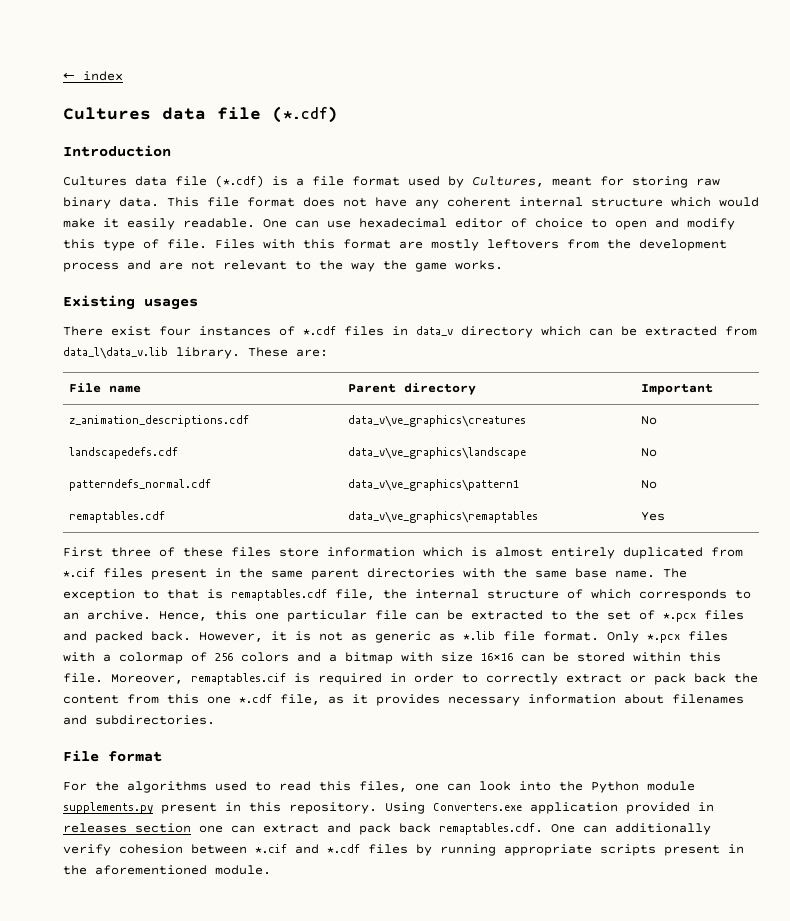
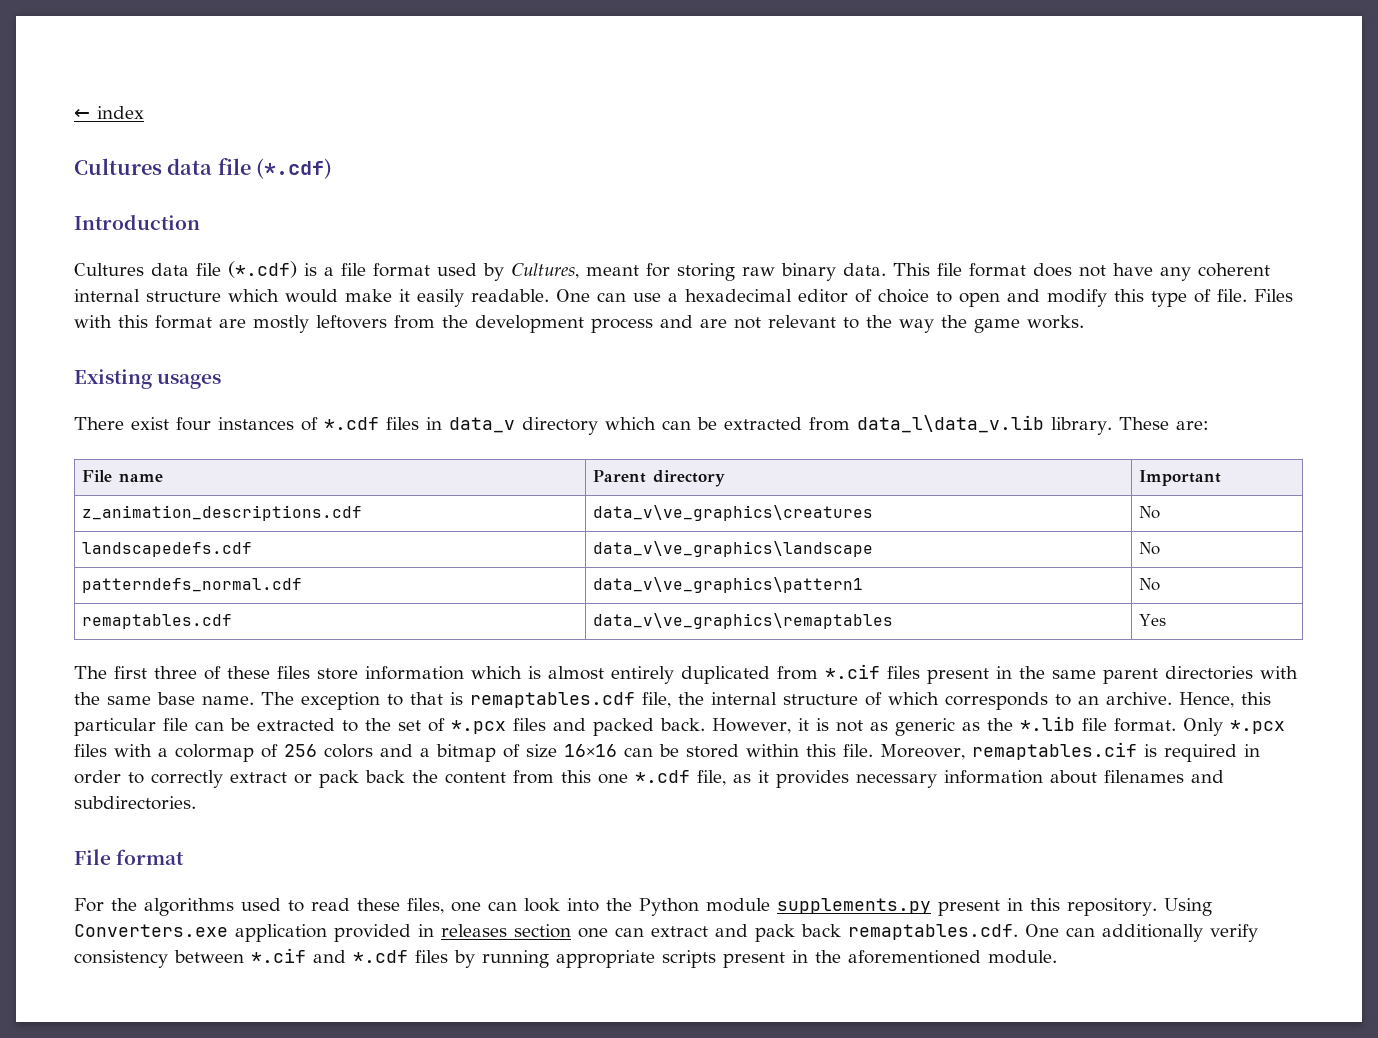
- One can use hexadecimal editor of choice to open and modify this type of file.
+ One can use a hexadecimal editor of choice to open and modify this type of file.
- First three of these files store information which is almost entirely duplicated from *.cif files present in the same parent directories with the same base name.
+ The first three of these files store information which is almost entirely duplicated from *.cif files present in the same parent directories with the same base name.
- Hence, this one particular file can be extracted to the set of *.pcx files and packed back.
+ Hence, this particular file can be extracted to the set of *.pcx files and packed back.
- However, it is not as generic as *.lib file format.
+ However, it is not as generic as the *.lib file format.
- Only *.pcx files with a colormap of 256 colors and a bitmap with size 16×16 can be stored within this file.
+ Only *.pcx files with a colormap of 256 colors and a bitmap of size 16×16 can be stored within this file.
- For the algorithms used to read this files, one can look into the Python module supplements.py present in this repository.
+ For the algorithms used to read these files, one can look into the Python module supplements.py present in this repository.
- Using Converters.exe application provided in releases section one can extract and pack back remaptables.cdf. One can additionally verify cohesion between *.cif and *.cdf files by running appropriate scripts present in the aforementioned module.
+ Using Converters.exe application provided in releases section one can extract and pack back remaptables.cdf. One can additionally verify consistency between *.cif and *.cdf files by running appropriate scripts present in the aforementioned module.

